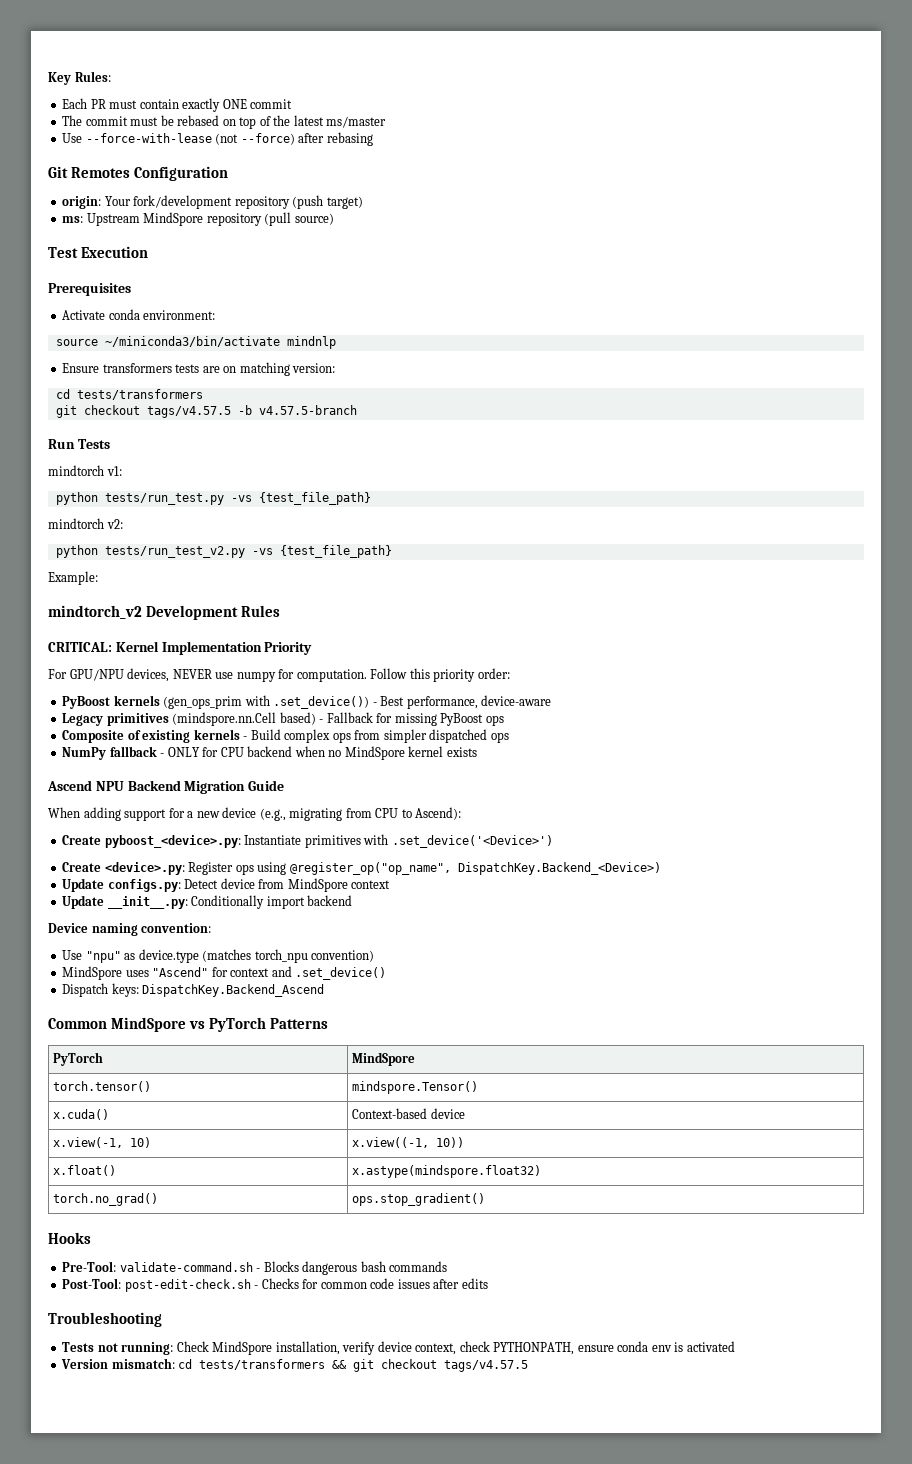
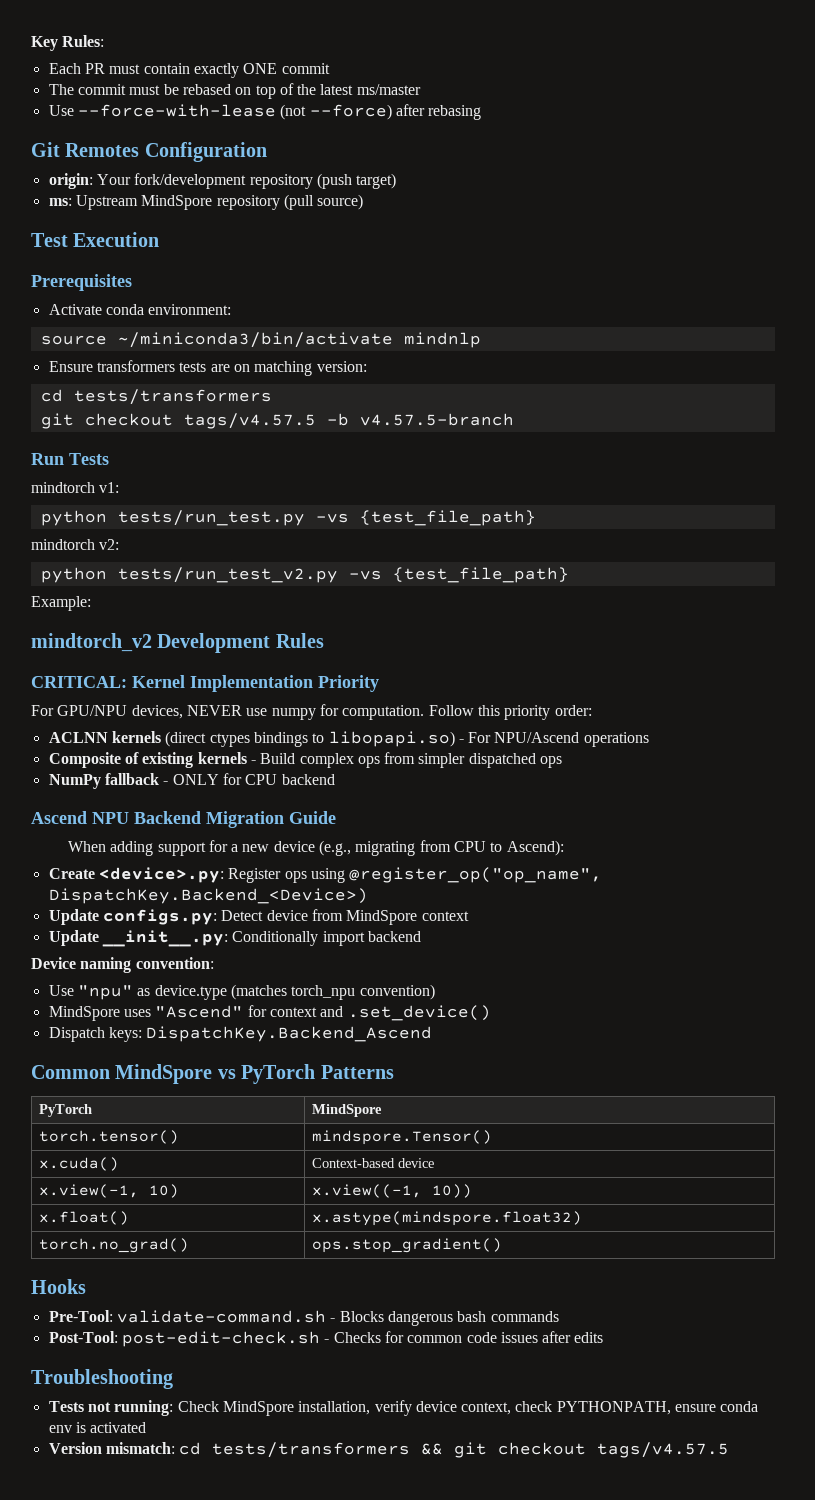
- PyBoost kernels (gen_ops_prim with .set_device()) - Best performance, device-aware
- Legacy primitives (mindspore.nn.Cell based) - Fallback for missing PyBoost ops
+ ACLNN kernels (direct ctypes bindings to libopapi.so) - For NPU/Ascend operations
- NumPy fallback - ONLY for CPU backend when no MindSpore kernel exists
+ NumPy fallback - ONLY for CPU backend
- Create pyboost_<device>.py: Instantiate primitives with .set_device('<Device>')

